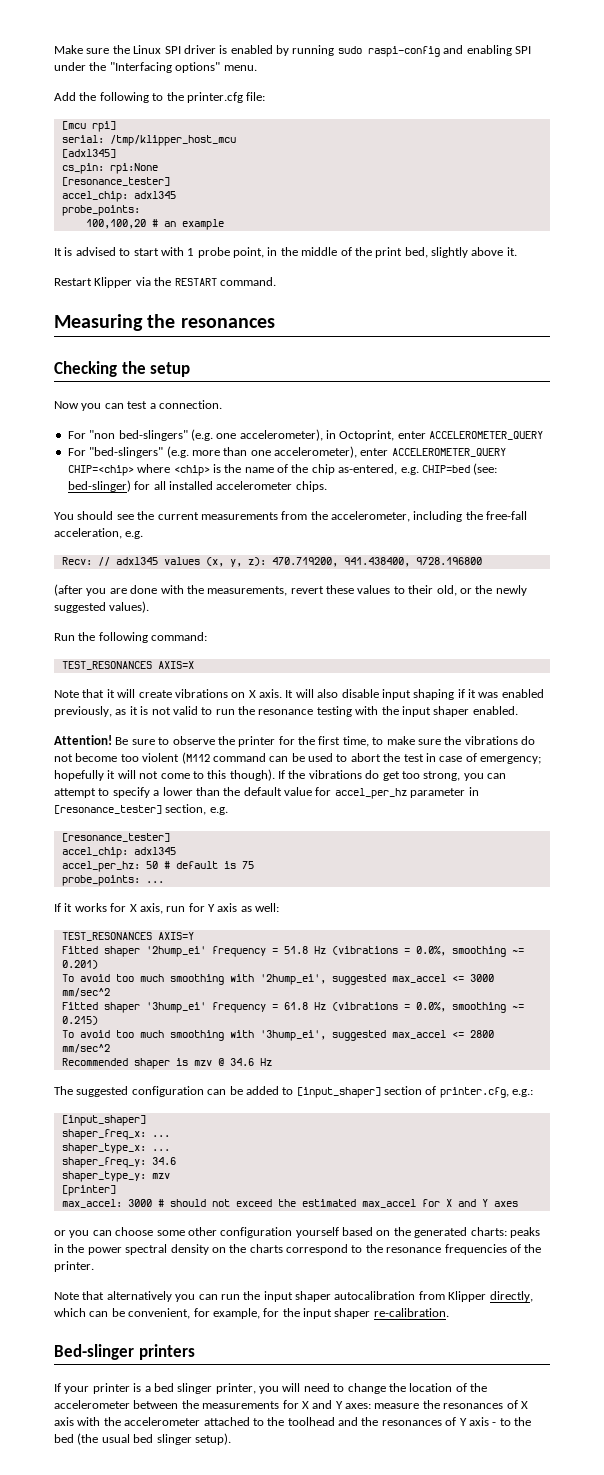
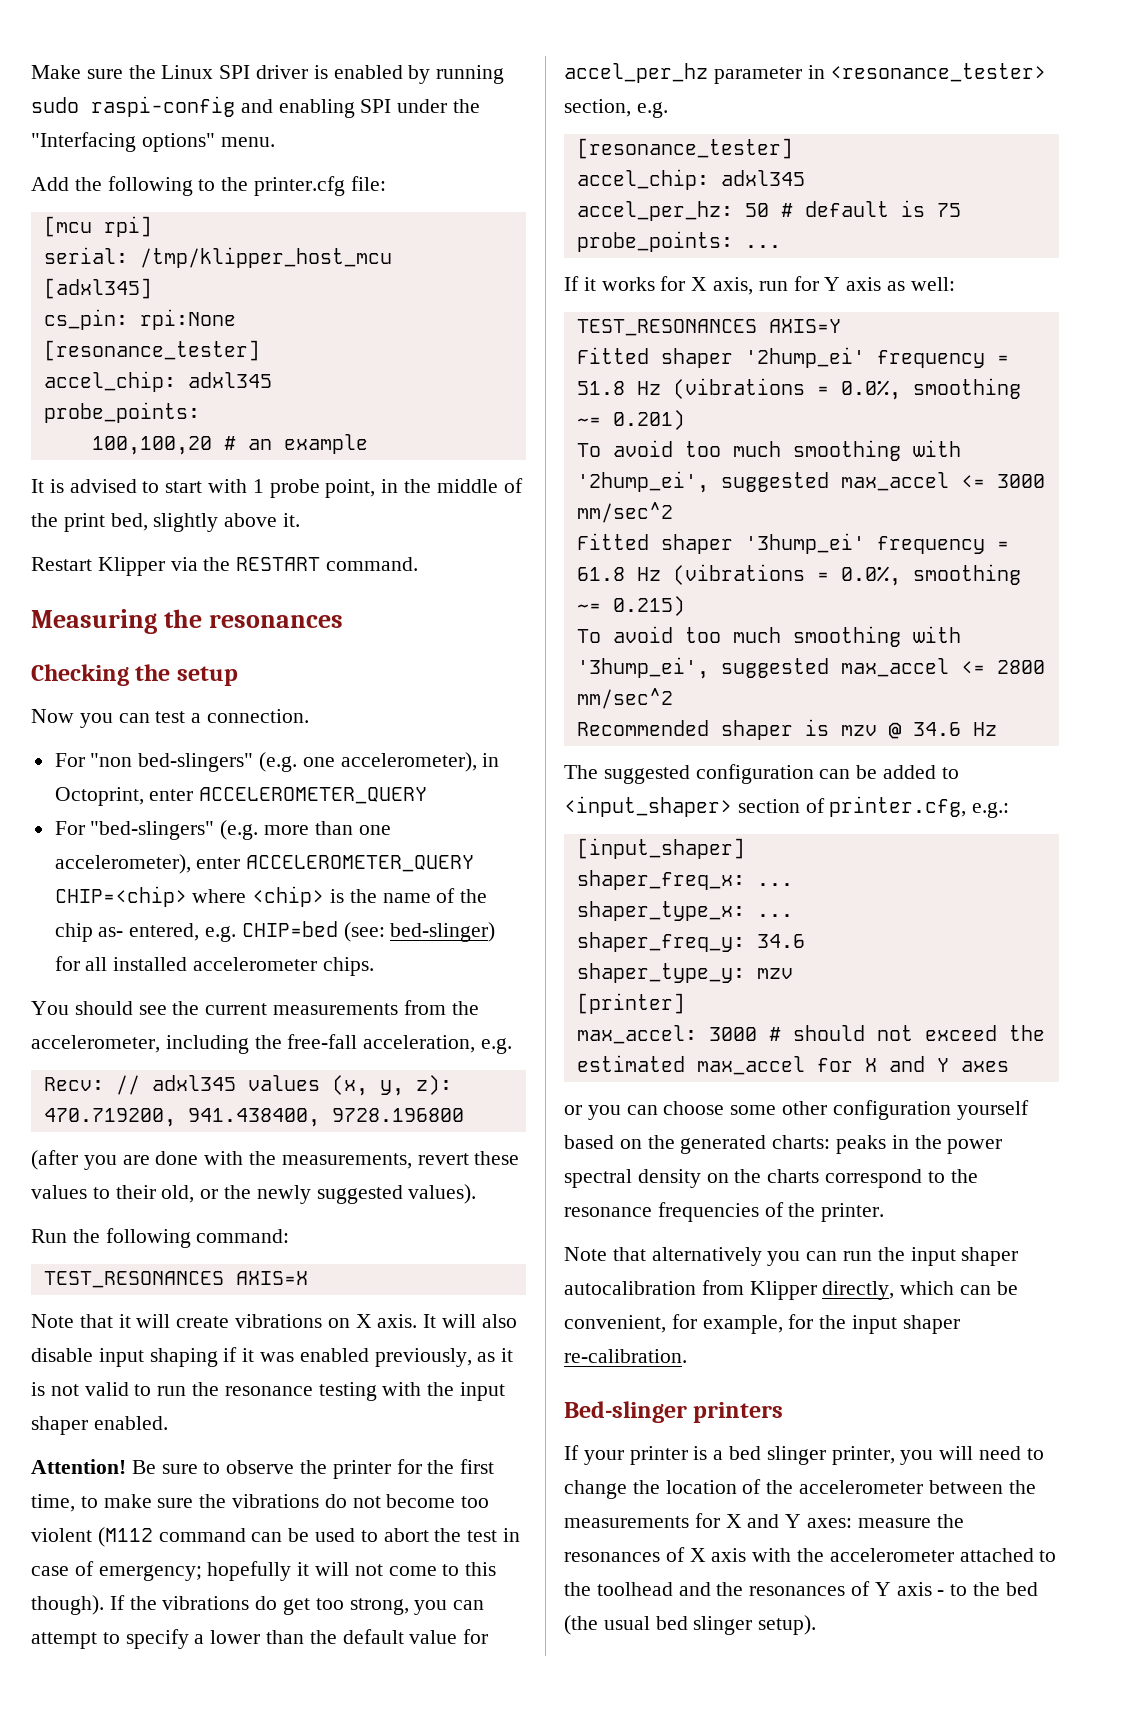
- For "bed-slingers" (e.g. more than one accelerometer), enter ACCELEROMETER_QUERY CHIP=<chip> where <chip> is the name of the chip as-entered, e.g. CHIP=bed (see: bed-slinger) for all installed accelerometer chips.
+ For "bed-slingers" (e.g. more than one accelerometer), enter ACCELEROMETER_QUERY CHIP=<chip> where <chip> is the name of the chip as- entered, e.g. CHIP=bed (see: bed-slinger) for all installed accelerometer chips.
- If the vibrations do get too strong, you can attempt to specify a lower than the default value for accel_per_hz parameter in [resonance_tester] section, e.g.
+ If the vibrations do get too strong, you can attempt to specify a lower than the default value for accel_per_hz parameter in <resonance_tester> section, e.g.
- The suggested configuration can be added to [input_shaper] section of printer.cfg, e.g.:
+ The suggested configuration can be added to <input_shaper> section of printer.cfg, e.g.:

